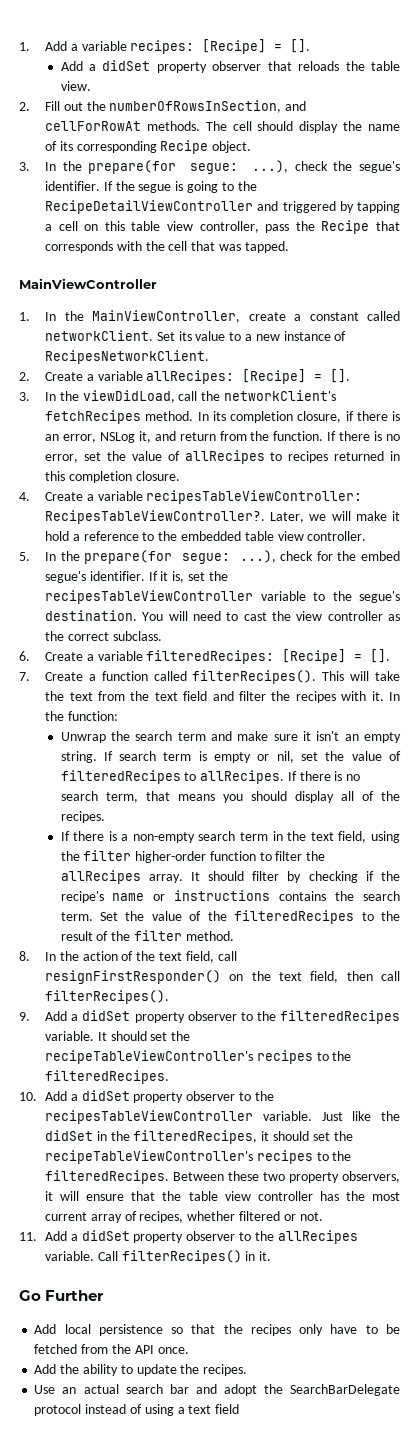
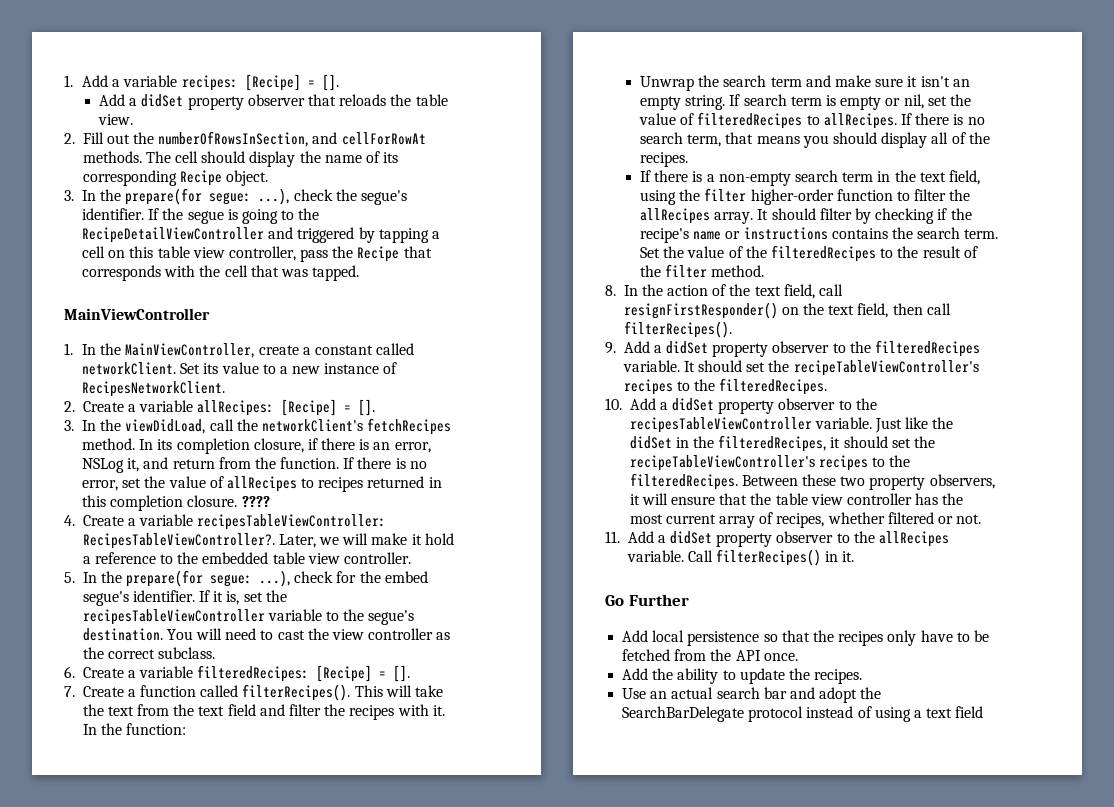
+ ????

